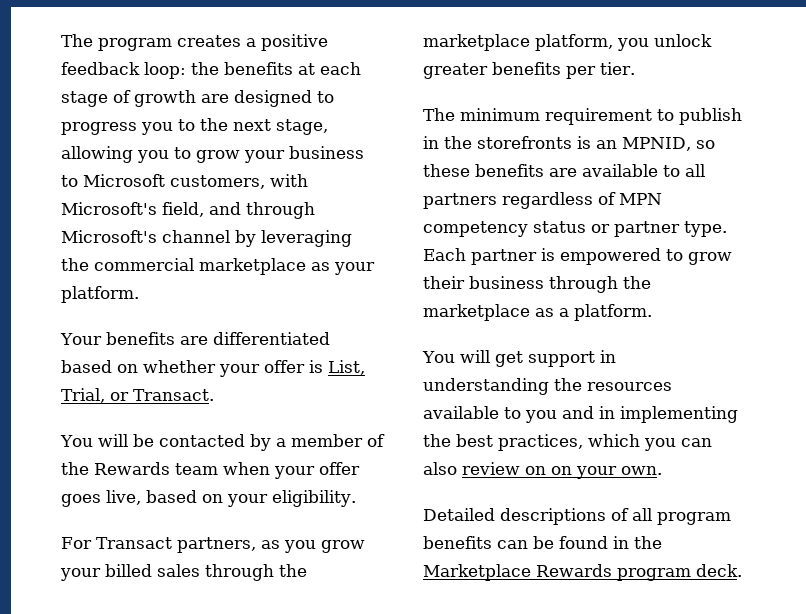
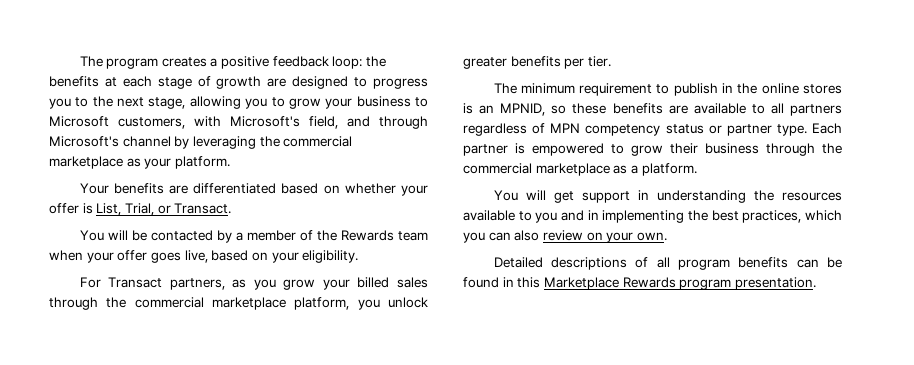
- For Transact partners, as you grow your billed sales through the marketplace platform, you unlock greater benefits per tier.
+ For Transact partners, as you grow your billed sales through the commercial marketplace platform, you unlock greater benefits per tier.
- The minimum requirement to publish in the storefronts is an MPNID, so these benefits are available to all partners regardless of MPN competency status or partner type.
+ The minimum requirement to publish in the online stores is an MPNID, so these benefits are available to all partners regardless of MPN competency status or partner type.
- Each partner is empowered to grow their business through the marketplace as a platform.
+ Each partner is empowered to grow their business through the commercial marketplace as a platform.
- You will get support in understanding the resources available to you and in implementing the best practices, which you can also review on on your own.
+ You will get support in understanding the resources available to you and in implementing the best practices, which you can also review on your own.
- Detailed descriptions of all program benefits can be found in the Marketplace Rewards program deck.
+ Detailed descriptions of all program benefits can be found in this Marketplace Rewards program presentation.

